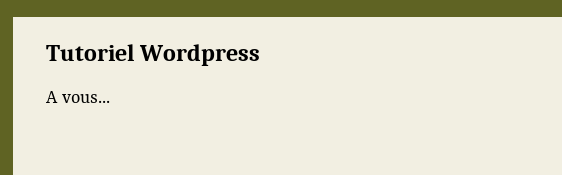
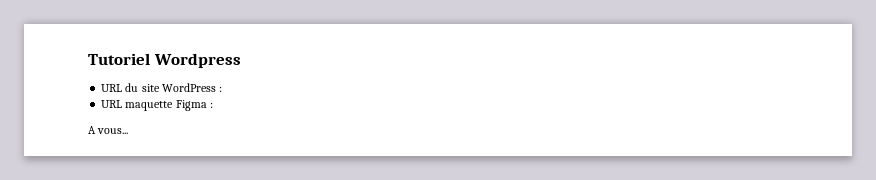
+ URL du site WordPress :
+ URL maquette Figma :

